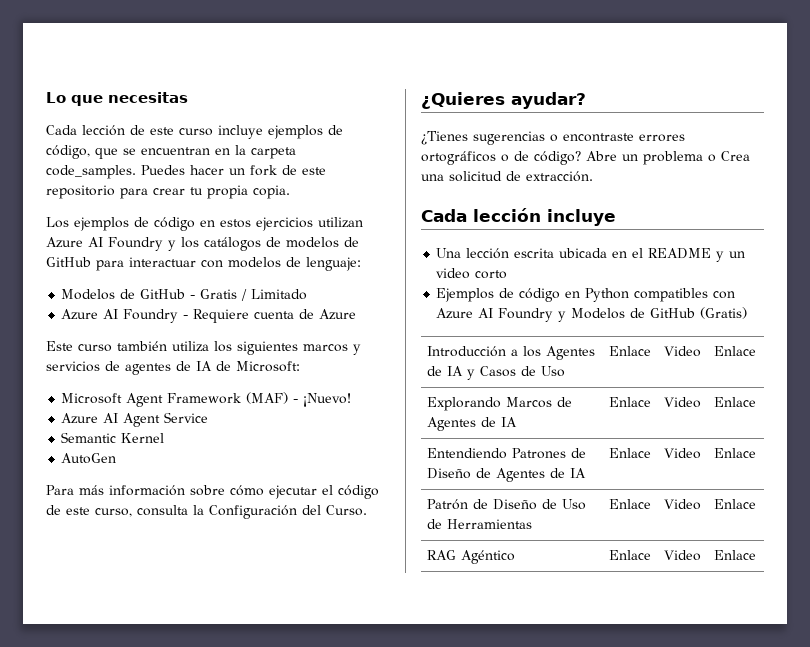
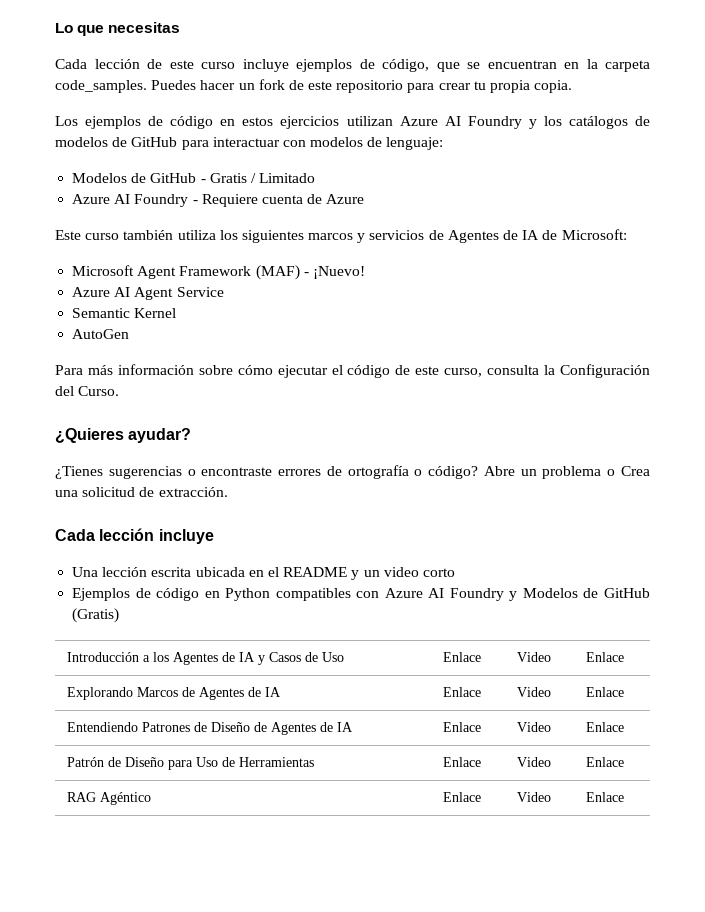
- Este curso también utiliza los siguientes marcos y servicios de agentes de IA de Microsoft:
+ Este curso también utiliza los siguientes marcos y servicios de Agentes de IA de Microsoft:
- ¿Tienes sugerencias o encontraste errores ortográficos o de código?
+ ¿Tienes sugerencias o encontraste errores de ortografía o código?
- Patrón de Diseño de Uso de Herramientas | Enlace | Video | Enlace
+ Patrón de Diseño para Uso de Herramientas | Enlace | Video | Enlace

